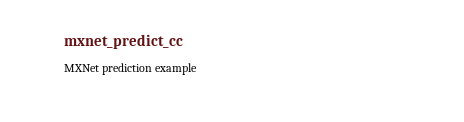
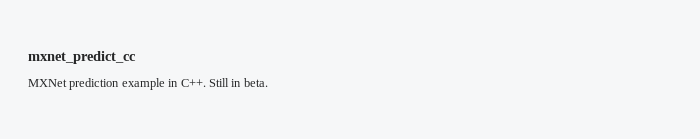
- MXNet prediction example
+ MXNet prediction example in C++. Still in beta.

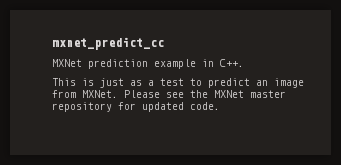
- MXNet prediction example in C++. Still in beta.
+ MXNet prediction example in C++.
+ This is just as a test to predict an image from MXNet. Please see the MXNet master repository for updated code.

